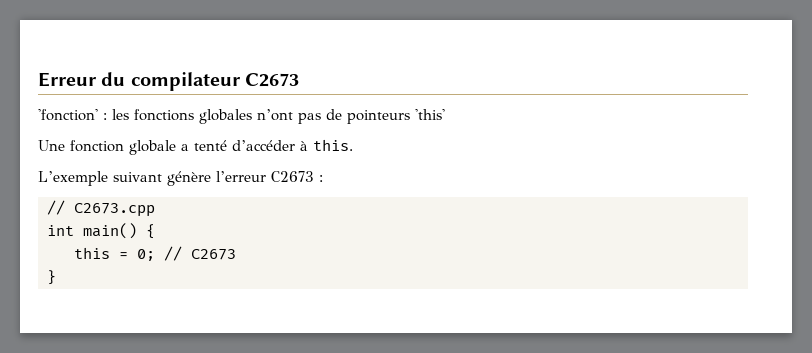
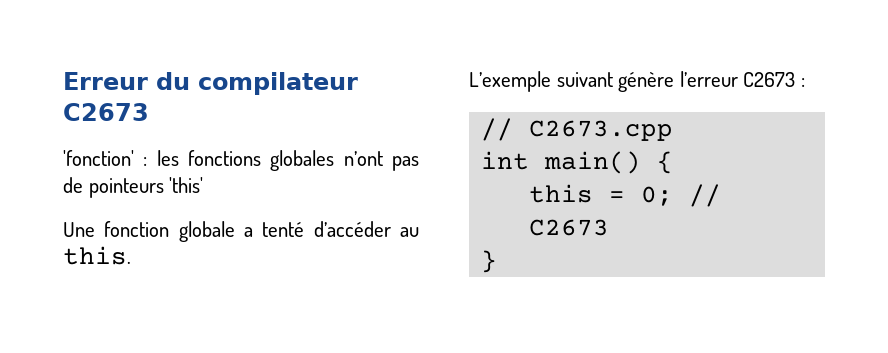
- Une fonction globale a tenté d’accéder à this.
+ Une fonction globale a tenté d’accéder au this.

